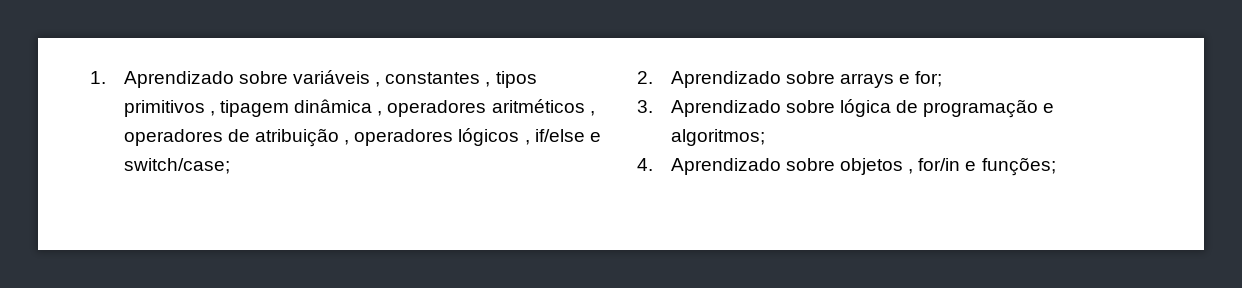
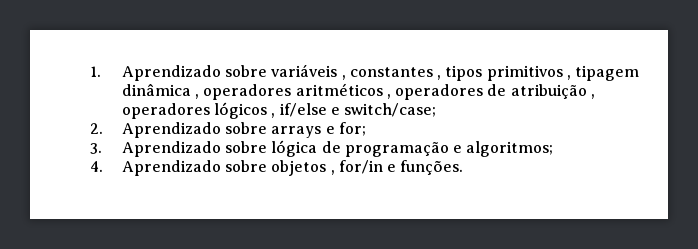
- 4. Aprendizado sobre objetos , for/in e funções;
+ 4. Aprendizado sobre objetos , for/in e funções.

